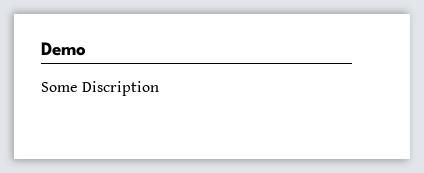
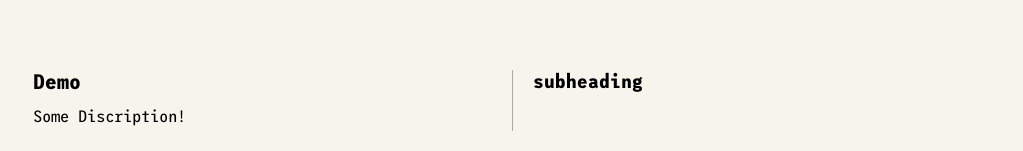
- Some Discription
+ Some Discription!
+ subheading

